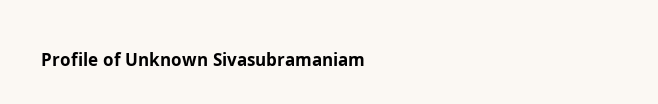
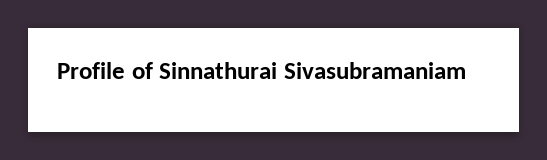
- Profile of Unknown Sivasubramaniam
+ Profile of Sinnathurai Sivasubramaniam

